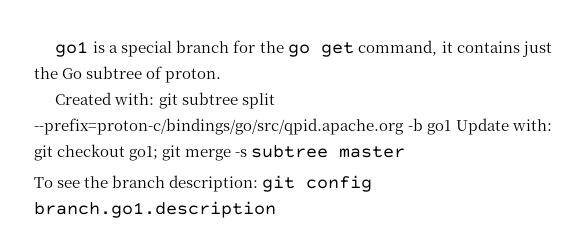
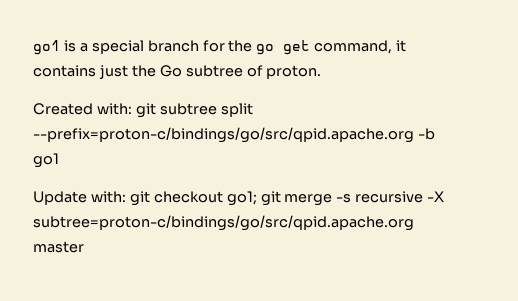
- Created with: git subtree split --prefix=proton-c/bindings/go/src/qpid.apache.org -b go1 Update with: git checkout go1; git merge -s subtree master
- To see the branch description: git config branch.go1.description
+ Created with: git subtree split --prefix=proton-c/bindings/go/src/qpid.apache.org -b go1
+ Update with: git checkout go1; git merge -s recursive -X subtree=proton-c/bindings/go/src/qpid.apache.org master

